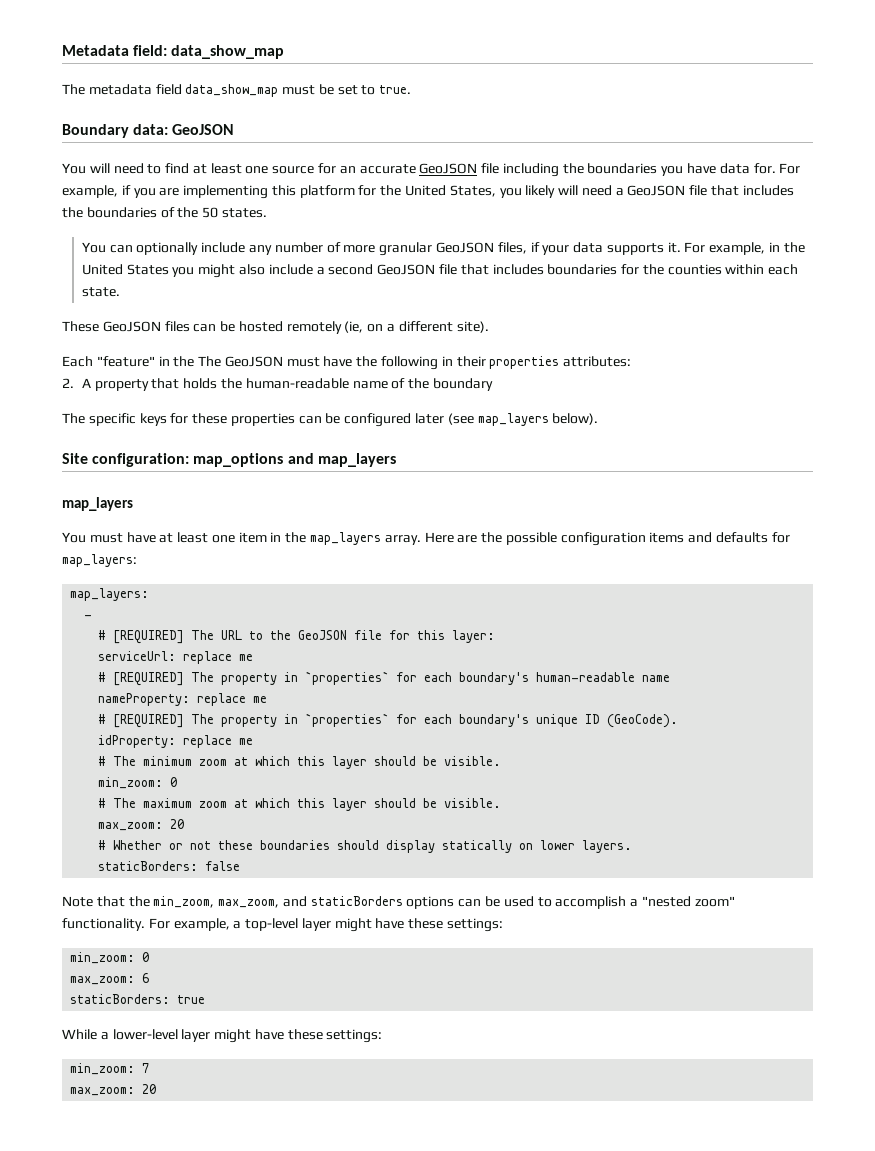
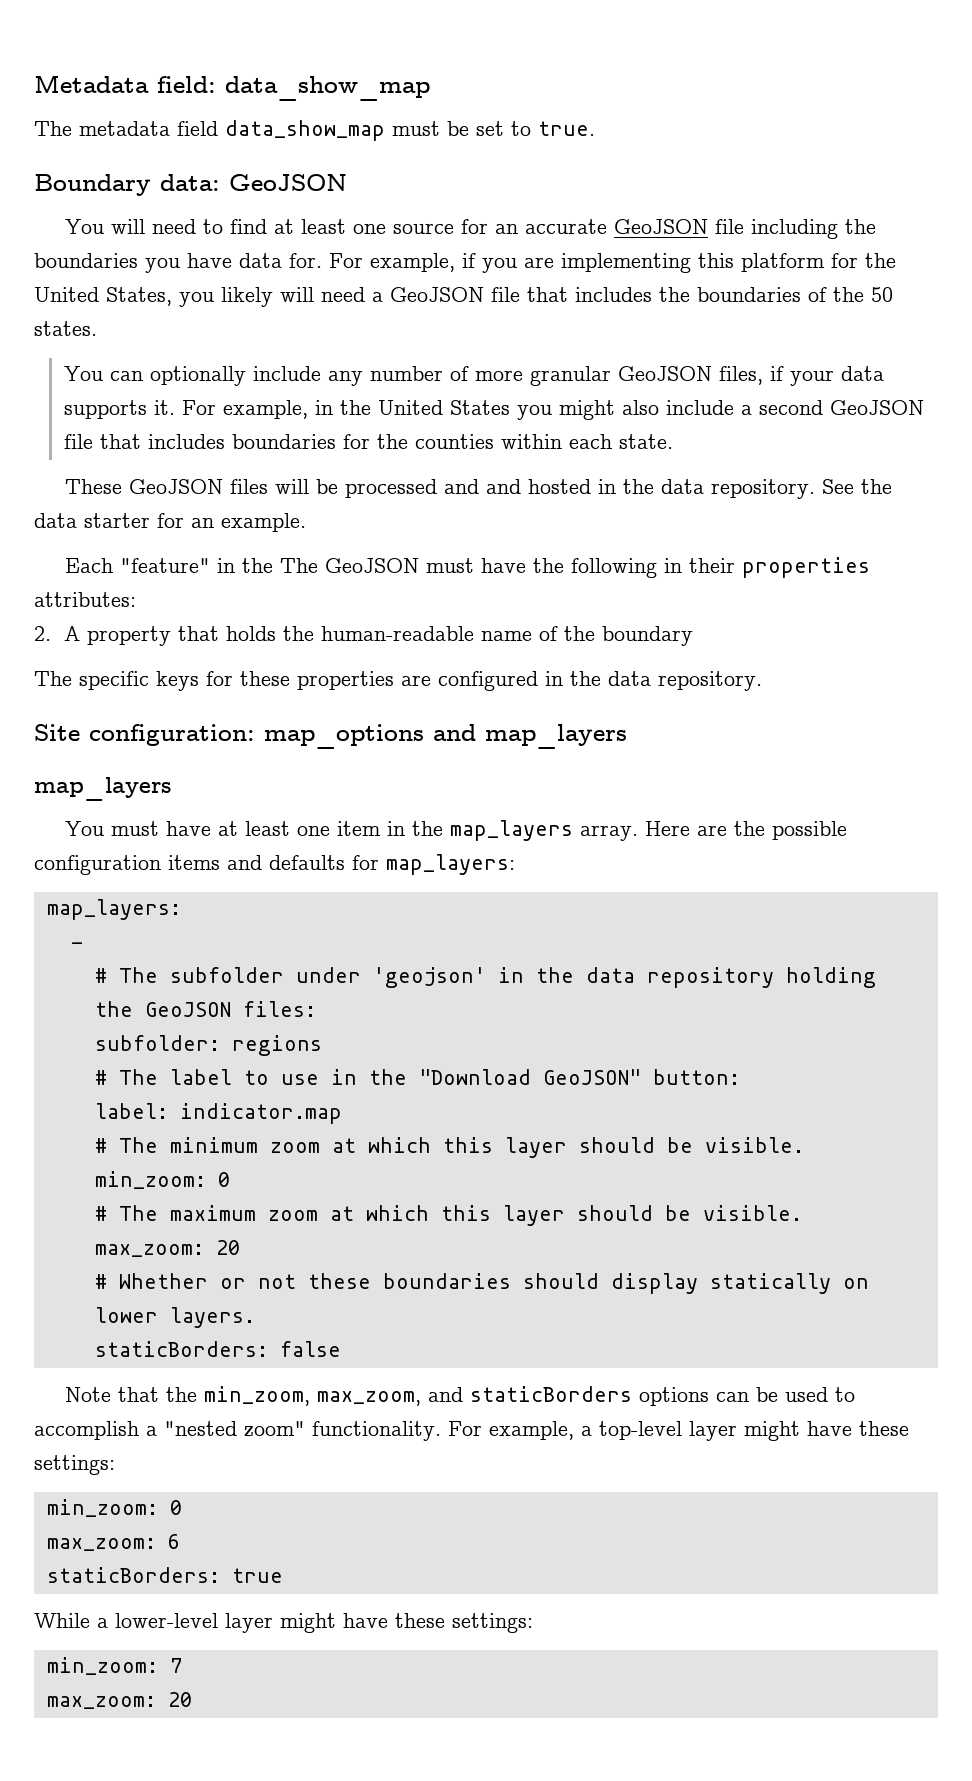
- These GeoJSON files can be hosted remotely (ie, on a different site).
+ These GeoJSON files will be processed and and hosted in the data repository. See the data starter for an example.
- The specific keys for these properties can be configured later (see map_layers below).
+ The specific keys for these properties are configured in the data repository.
- # [REQUIRED] The URL to the GeoJSON file for this layer:
- serviceUrl: replace me
- # [REQUIRED] The property in `properties` for each boundary's human-readable name
- nameProperty: replace me
- # [REQUIRED] The property in `properties` for each boundary's unique ID (GeoCode).
- idProperty: replace me
+ # The subfolder under 'geojson' in the data repository holding the GeoJSON files:
+ subfolder: regions
+ # The label to use in the "Download GeoJSON" button:
+ label: indicator.map

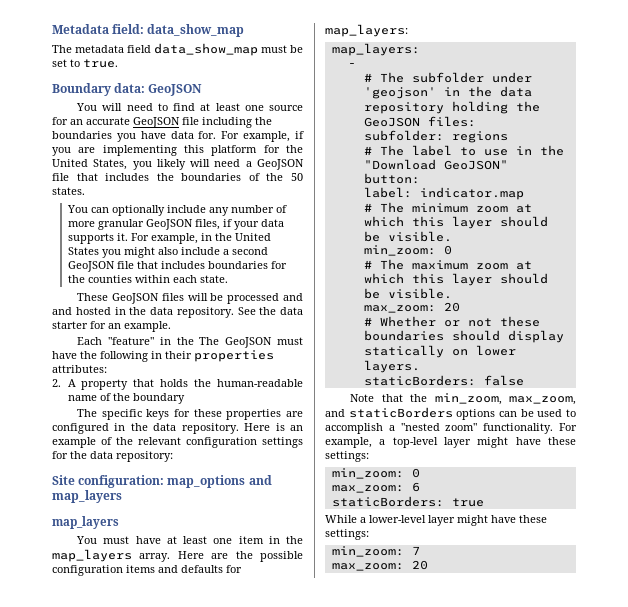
+ Here is an example of the relevant configuration settings for the data repository:

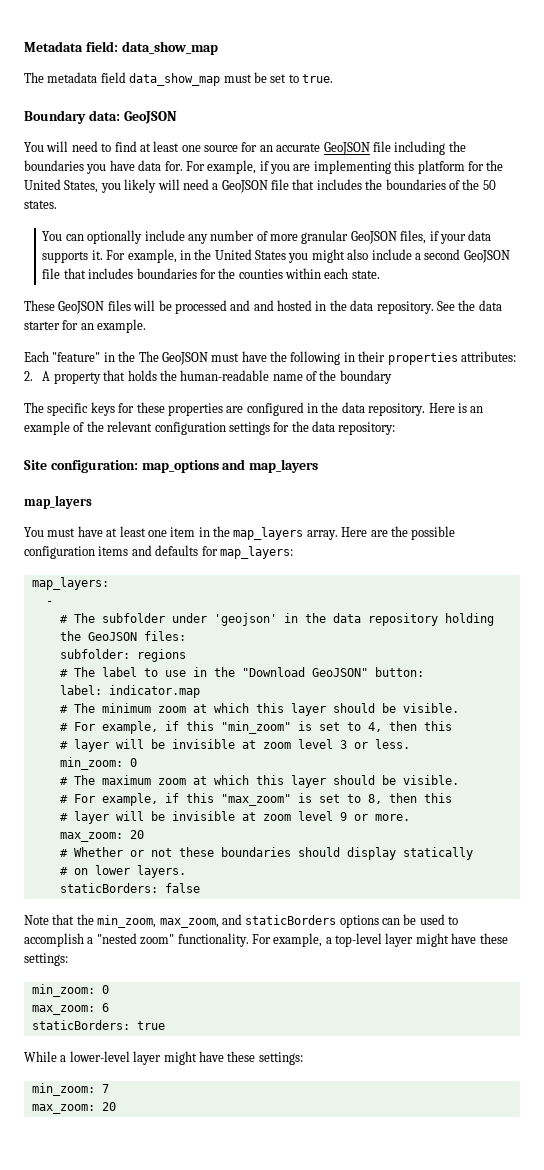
+ # For example, if this "min_zoom" is set to 4, then this
+ # layer will be invisible at zoom level 3 or less.
+ # For example, if this "max_zoom" is set to 8, then this
+ # layer will be invisible at zoom level 9 or more.
- # Whether or not these boundaries should display statically on lower layers.
+ # Whether or not these boundaries should display statically
+ # on lower layers.

